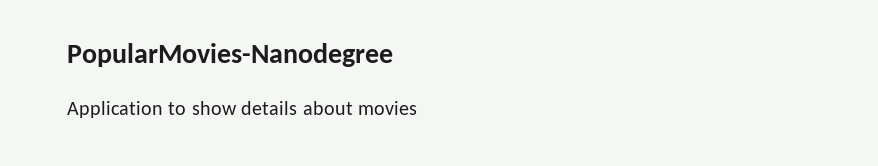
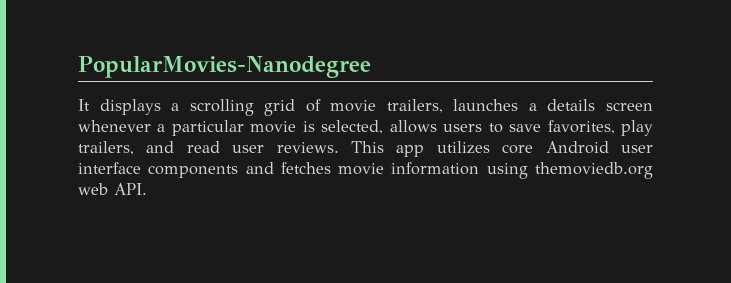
- Application to show details about movies
+ It displays a scrolling grid of movie trailers, launches a details screen whenever a particular movie is selected, allows users to save favorites, play trailers, and read user reviews. This app utilizes core Android user interface components and fetches movie information using themoviedb.org web API.

